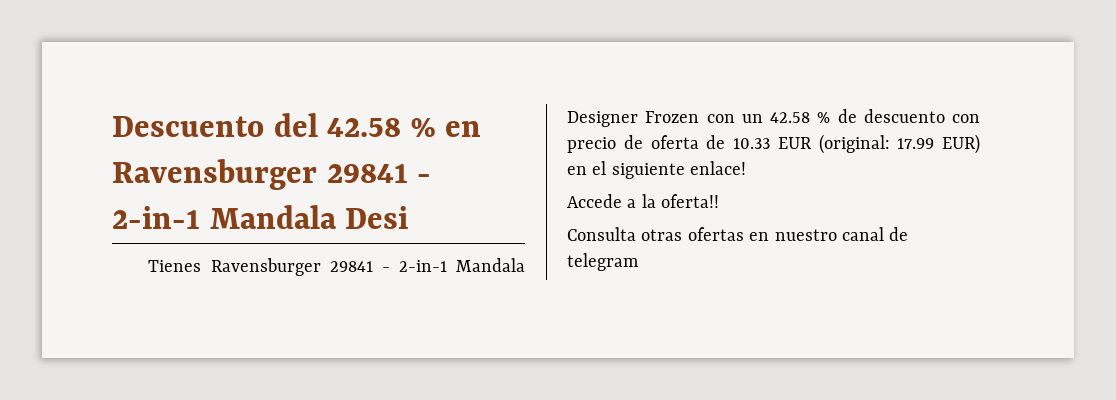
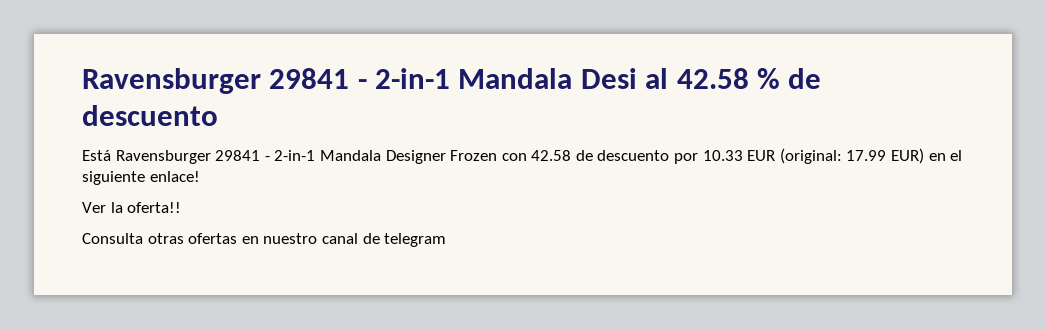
- Descuento del 42.58 % en Ravensburger 29841 - 2-in-1 Mandala Desi
- Tienes Ravensburger 29841 - 2-in-1 Mandala Designer Frozen con un 42.58 % de descuento con precio de oferta de 10.33 EUR (original: 17.99 EUR) en el siguiente enlace!
+ Ravensburger 29841 - 2-in-1 Mandala Desi al 42.58 % de descuento
+ Está Ravensburger 29841 - 2-in-1 Mandala Designer Frozen con 42.58 de descuento por 10.33 EUR (original: 17.99 EUR) en el siguiente enlace!
- Accede a la oferta!!
+ Ver la oferta!!

